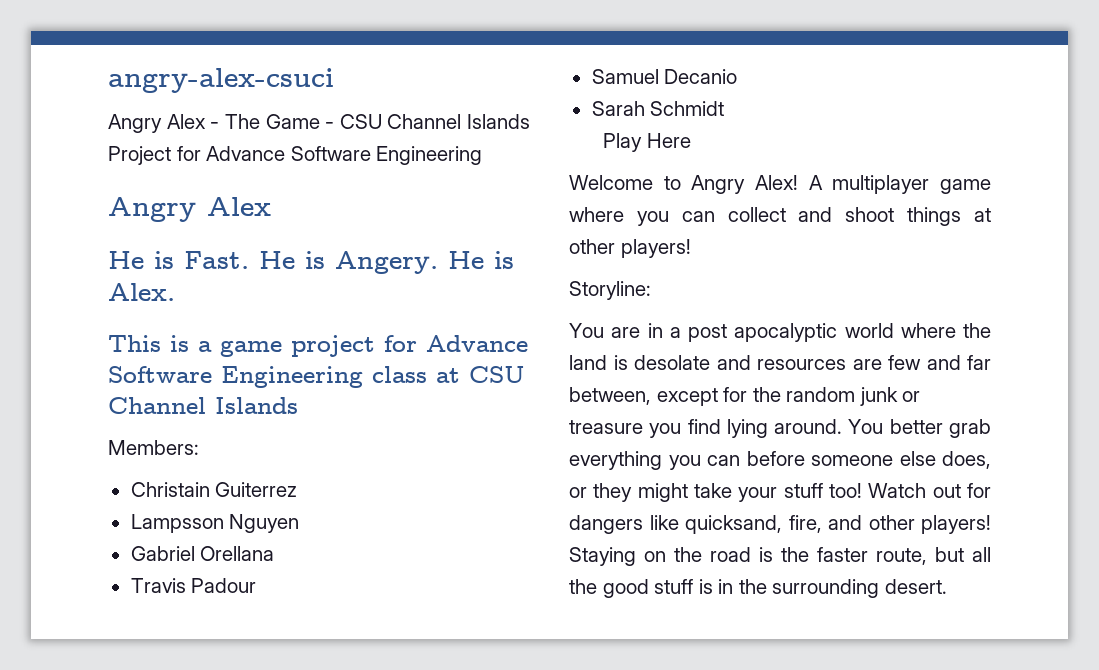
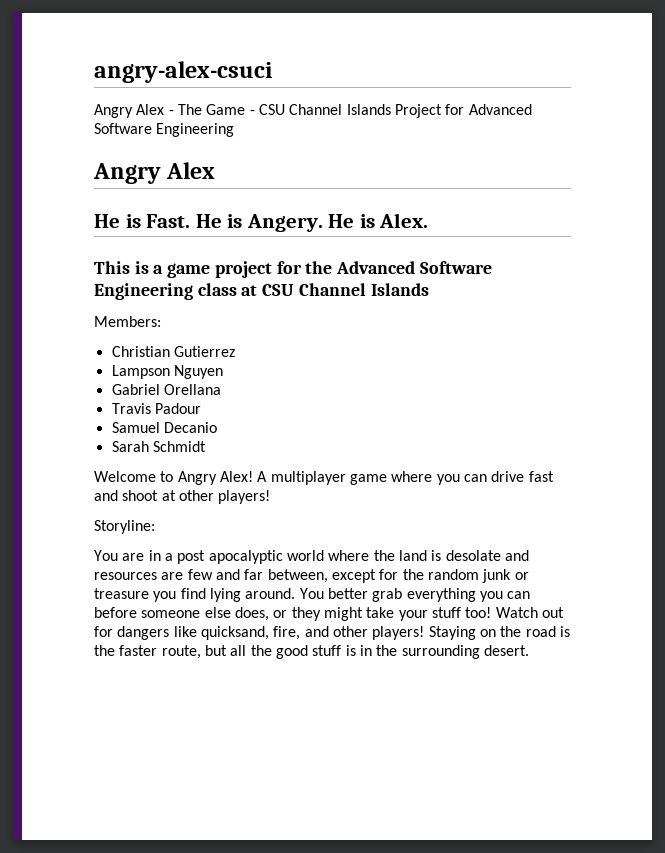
- Angry Alex - The Game - CSU Channel Islands Project for Advance Software Engineering
+ Angry Alex - The Game - CSU Channel Islands Project for Advanced Software Engineering
- This is a game project for Advance Software Engineering class at CSU Channel Islands
+ This is a game project for the Advanced Software Engineering class at CSU Channel Islands
- Christain Guiterrez
- Lampsson Nguyen
+ Christian Gutierrez
+ Lampson Nguyen
- Play Here
- A multiplayer game where you can collect and shoot things at other players!
+ A multiplayer game where you can drive fast and shoot at other players!

